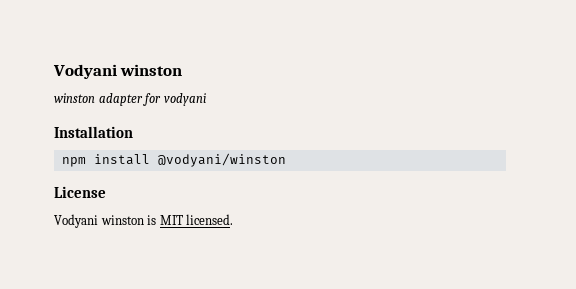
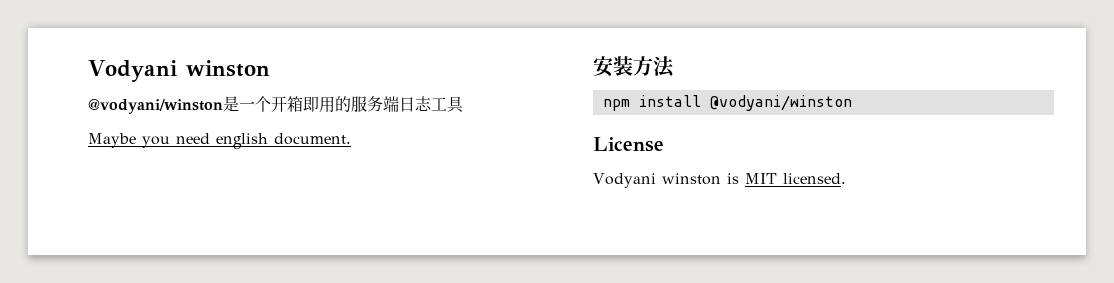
- winston adapter for vodyani
- Installation
+ @vodyani/winston是一个开箱即用的服务端日志工具
+ Maybe you need english document.
+ 安装方法

